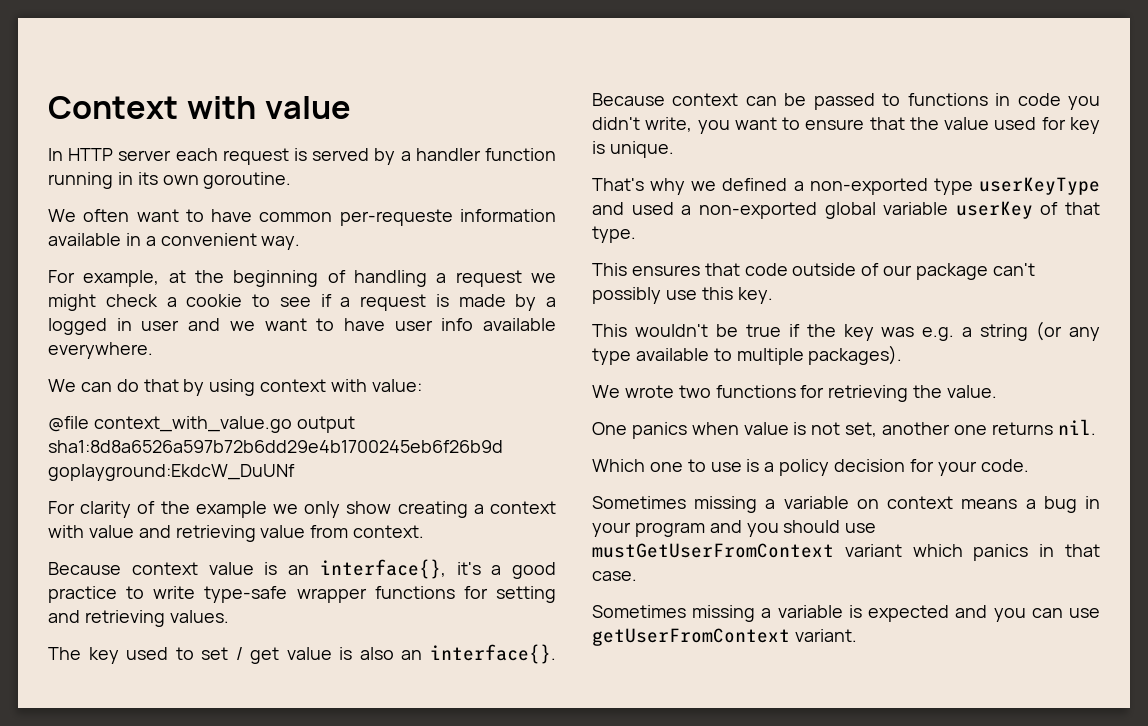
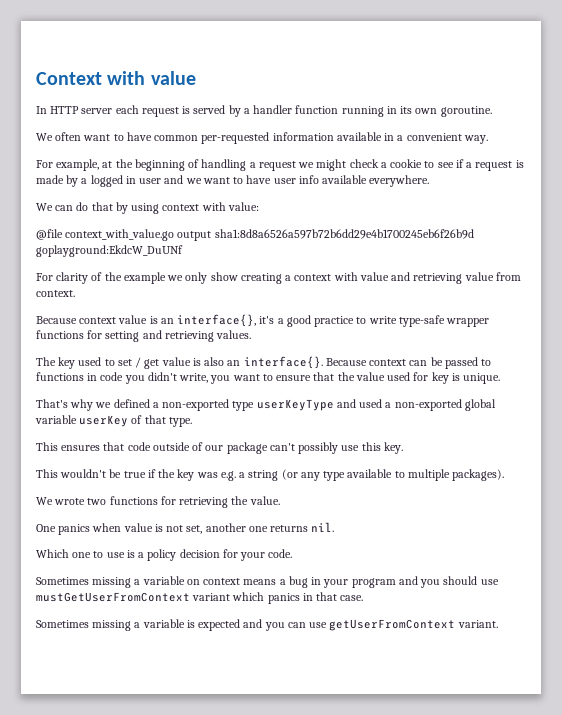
- We often want to have common per-requeste information available in a convenient way.
+ We often want to have common per-requested information available in a convenient way.

